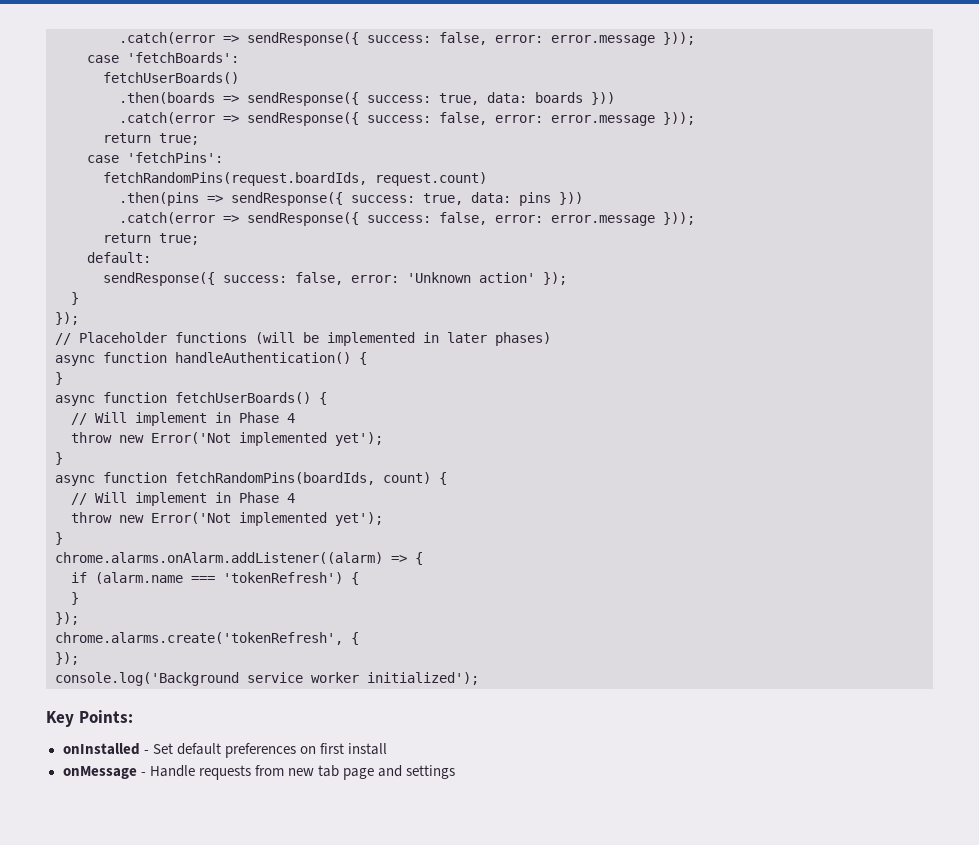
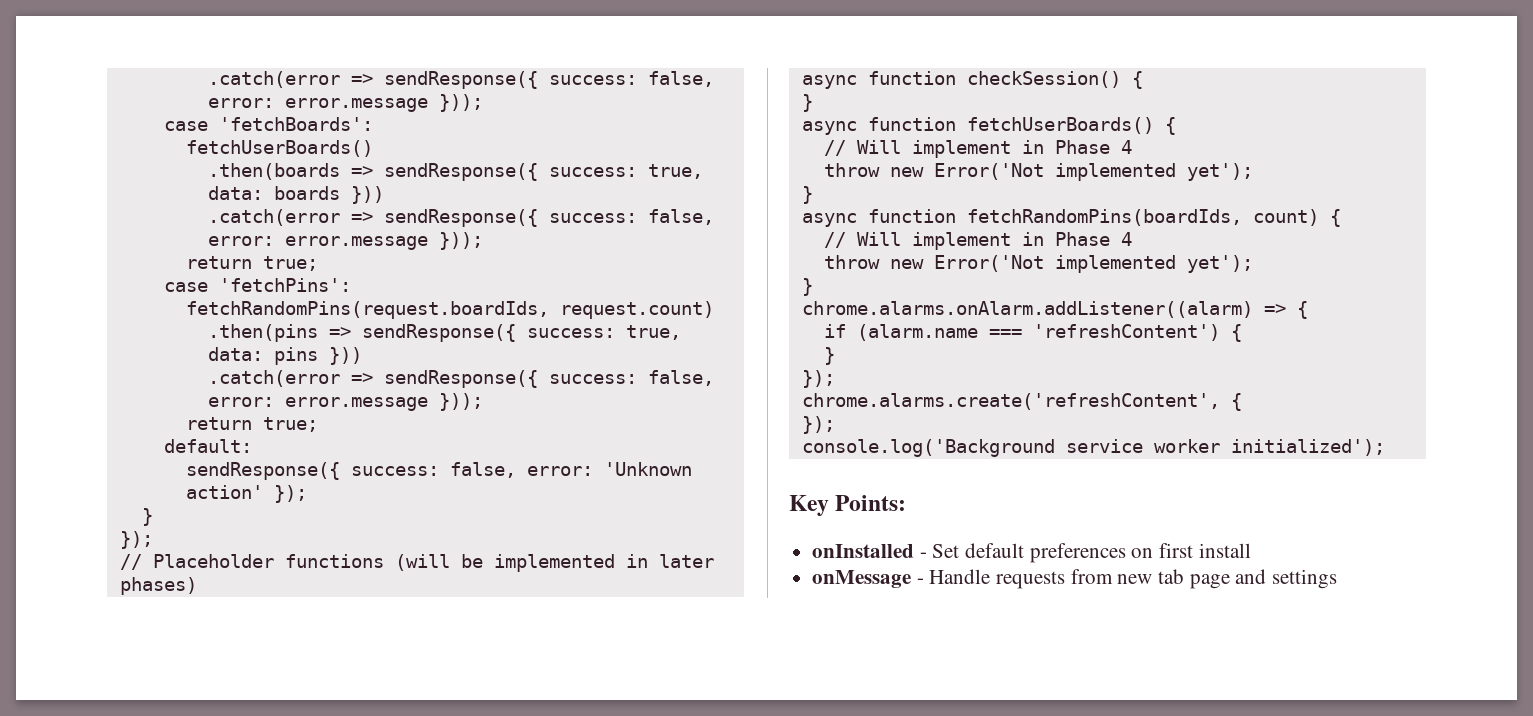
- async function handleAuthentication() {
+ async function checkSession() {
- if (alarm.name === 'tokenRefresh') {
+ if (alarm.name === 'refreshContent') {
- chrome.alarms.create('tokenRefresh', {
+ chrome.alarms.create('refreshContent', {

